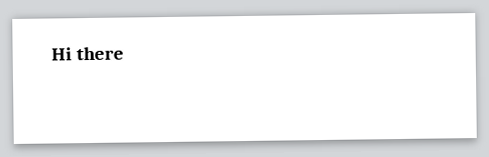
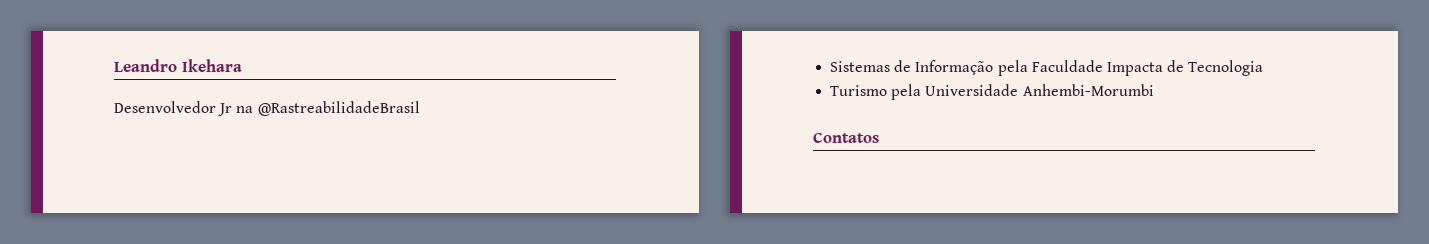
- Hi there
+ Leandro Ikehara
+ Desenvolvedor Jr na @RastreabilidadeBrasil
+ Sistemas de Informação pela Faculdade Impacta de Tecnologia
+ Turismo pela Universidade Anhembi-Morumbi
+ Contatos

